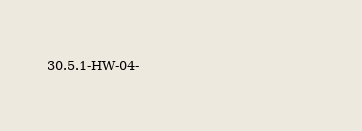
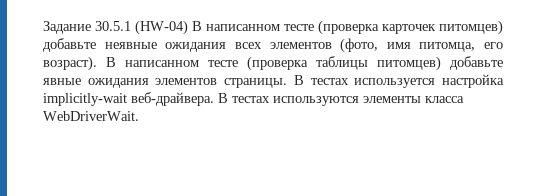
- 30.5.1-HW-04-
+ Задание 30.5.1 (HW-04) В написанном тесте (проверка карточек питомцев) добавьте неявные ожидания всех элементов (фото, имя питомца, его возраст). В написанном тесте (проверка таблицы питомцев) добавьте явные ожидания элементов страницы. В тестах используется настройка implicitly-wait веб-драйвера. В тестах используются элементы класса WebDriverWait.

